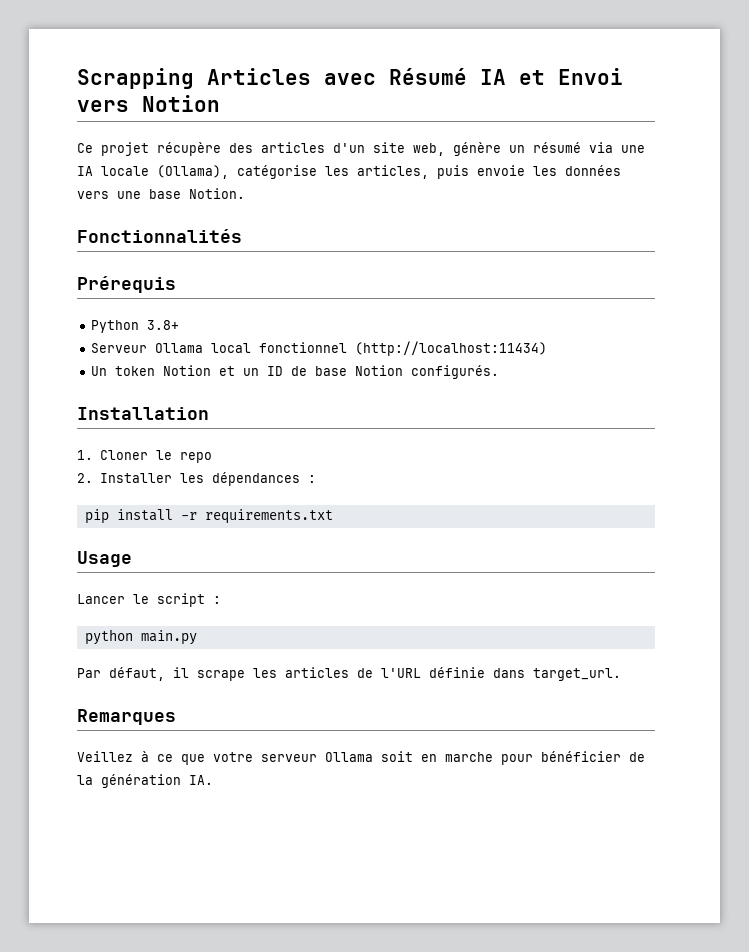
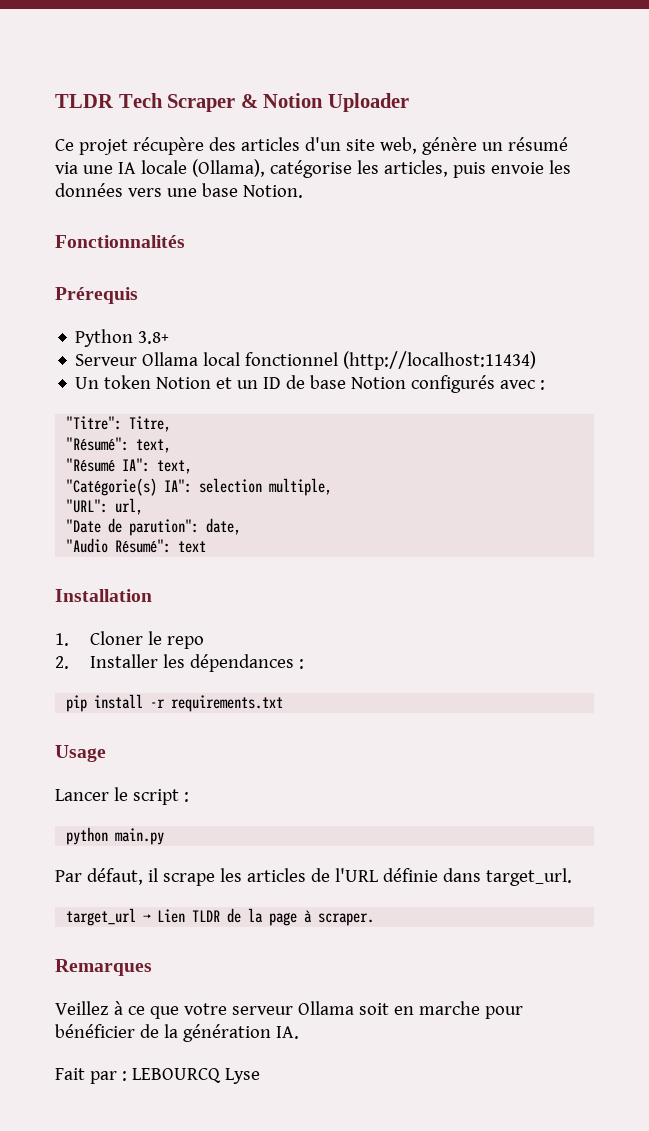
- Scrapping Articles avec Résumé IA et Envoi vers Notion
+ TLDR Tech Scraper & Notion Uploader
- Un token Notion et un ID de base Notion configurés.
+ Un token Notion et un ID de base Notion configurés avec :
+ "Titre": Titre,
+ "Résumé": text,
+ "Résumé IA": text,
+ "Catégorie(s) IA": selection multiple,
+ "URL": url,
+ "Date de parution": date,
+ "Audio Résumé": text
+ target_url → Lien TLDR de la page à scraper.
+ Fait par : LEBOURCQ Lyse

